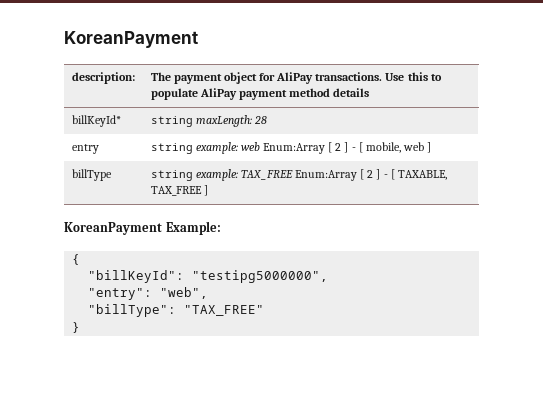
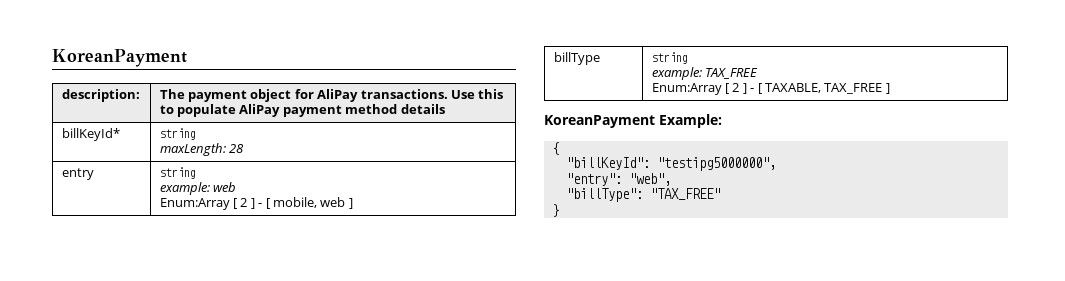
- billKeyId* | string maxLength: 28
+ billKeyId* | string
+ maxLength: 28
- entry | string example: web Enum:Array [ 2 ] - [ mobile, web ]
+ entry | string
+ example: web
+ Enum:Array [ 2 ] - [ mobile, web ]
- billType | string example: TAX_FREE Enum:Array [ 2 ] - [ TAXABLE, TAX_FREE ]
+ billType | string
+ example: TAX_FREE
+ Enum:Array [ 2 ] - [ TAXABLE, TAX_FREE ]

